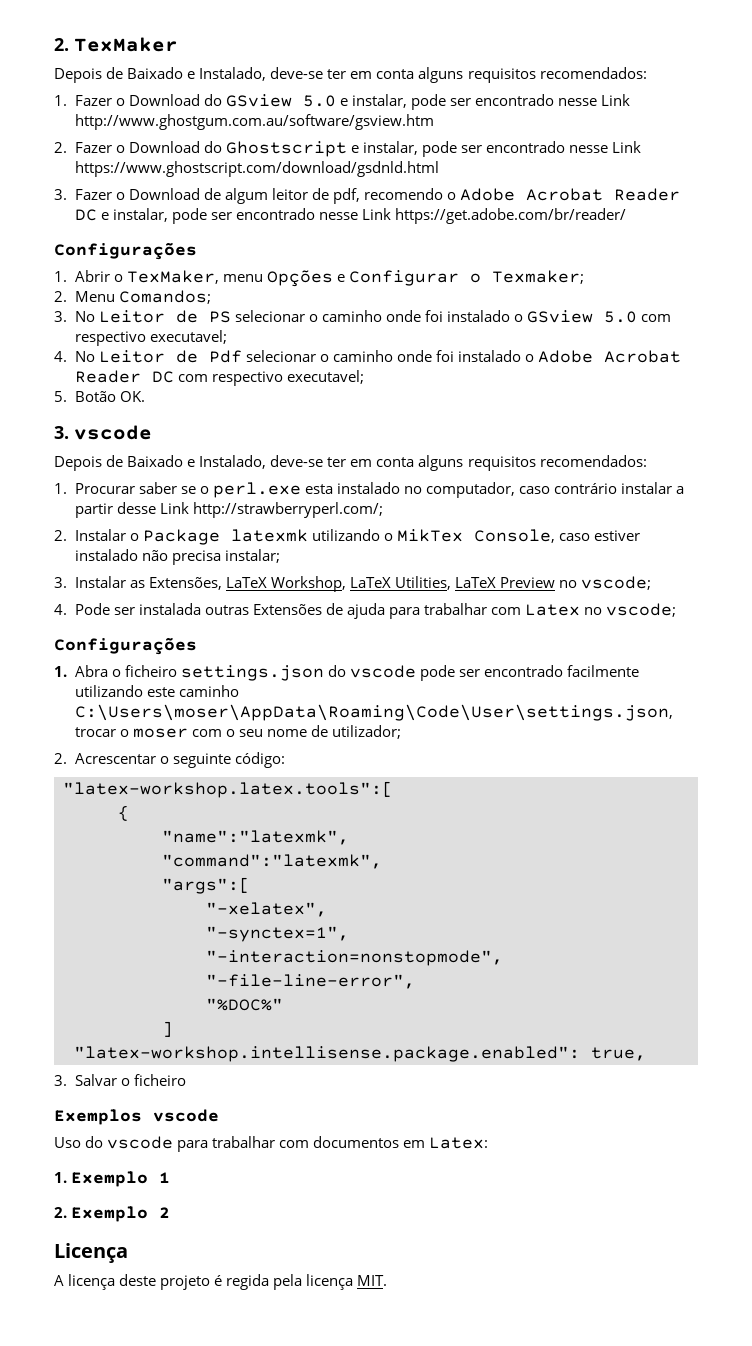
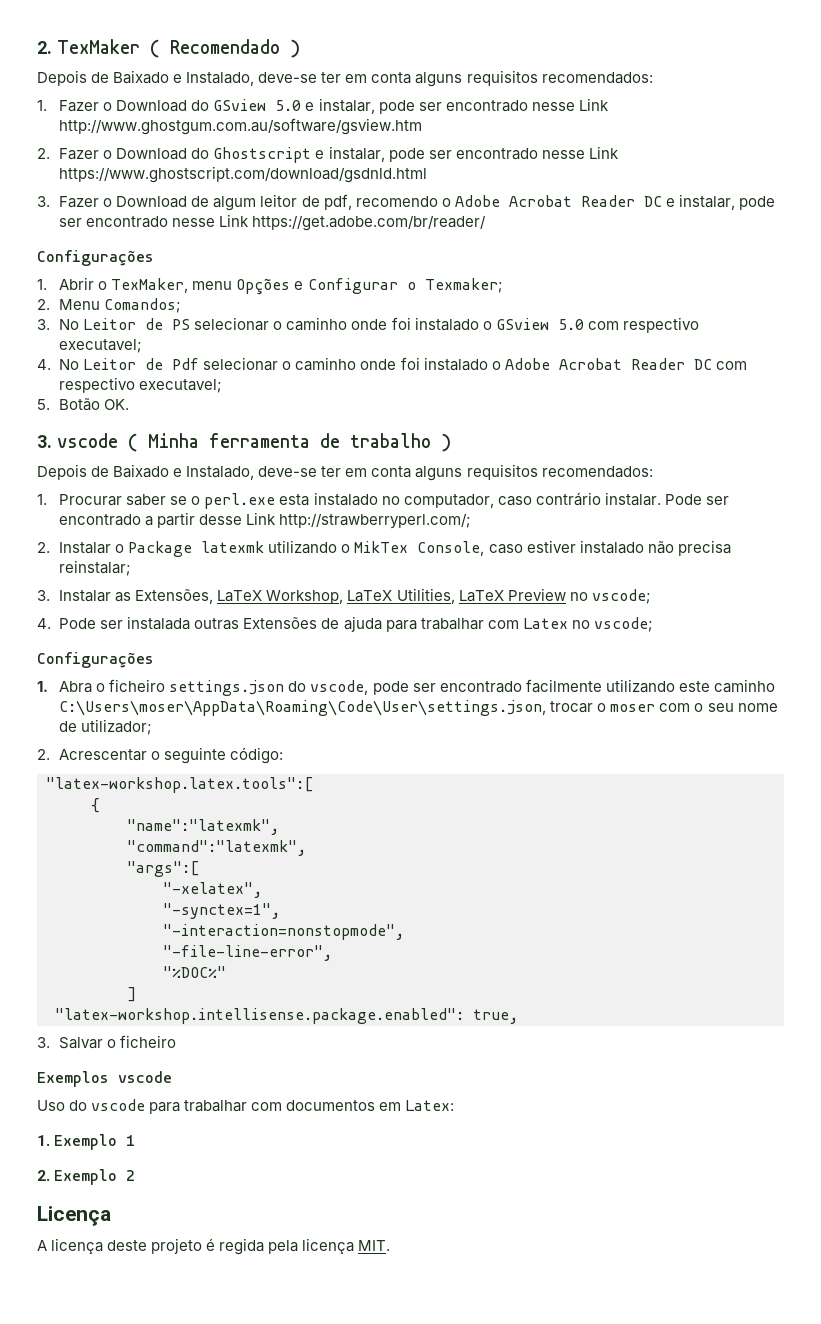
- 2. TexMaker
+ 2. TexMaker ( Recomendado )
- 3. vscode
+ 3. vscode ( Minha ferramenta de trabalho )
- 1. Procurar saber se o perl.exe esta instalado no computador, caso contrário instalar a partir desse Link http://strawberryperl.com/;
+ 1. Procurar saber se o perl.exe esta instalado no computador, caso contrário instalar. Pode ser encontrado a partir desse Link http://strawberryperl.com/;
- 2. Instalar o Package latexmk utilizando o MikTex Console, caso estiver instalado não precisa instalar;
+ 2. Instalar o Package latexmk utilizando o MikTex Console, caso estiver instalado não precisa reinstalar;
- 1. Abra o ficheiro settings.json do vscode pode ser encontrado facilmente utilizando este caminho C:\Users\moser\AppData\Roaming\Code\User\settings.json, trocar o moser com o seu nome de utilizador;
+ 1. Abra o ficheiro settings.json do vscode, pode ser encontrado facilmente utilizando este caminho C:\Users\moser\AppData\Roaming\Code\User\settings.json, trocar o moser com o seu nome de utilizador;

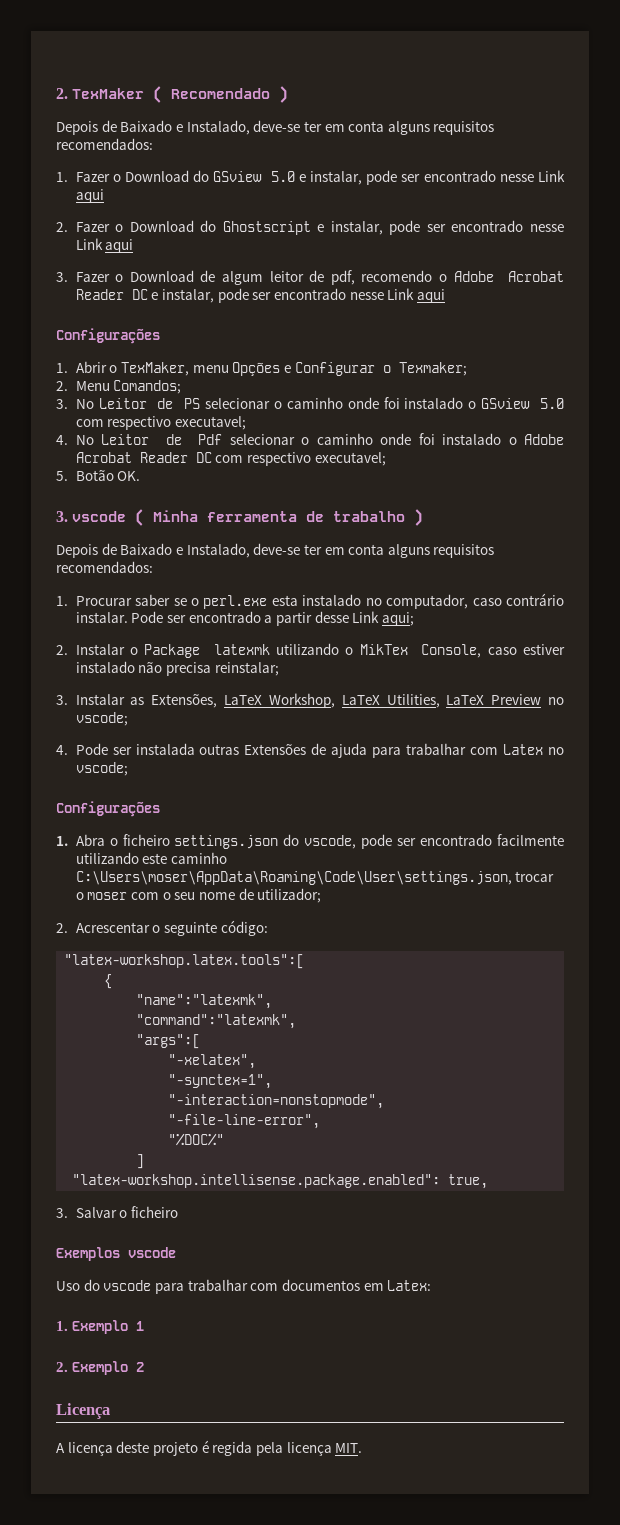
- 1. Fazer o Download do GSview 5.0 e instalar, pode ser encontrado nesse Link http://www.ghostgum.com.au/software/gsview.htm
+ 1. Fazer o Download do GSview 5.0 e instalar, pode ser encontrado nesse Link aqui
- 2. Fazer o Download do Ghostscript e instalar, pode ser encontrado nesse Link https://www.ghostscript.com/download/gsdnld.html
+ 2. Fazer o Download do Ghostscript e instalar, pode ser encontrado nesse Link aqui
- 3. Fazer o Download de algum leitor de pdf, recomendo o Adobe Acrobat Reader DC e instalar, pode ser encontrado nesse Link https://get.adobe.com/br/reader/
+ 3. Fazer o Download de algum leitor de pdf, recomendo o Adobe Acrobat Reader DC e instalar, pode ser encontrado nesse Link aqui
- Pode ser encontrado a partir desse Link http://strawberryperl.com/;
+ Pode ser encontrado a partir desse Link aqui;

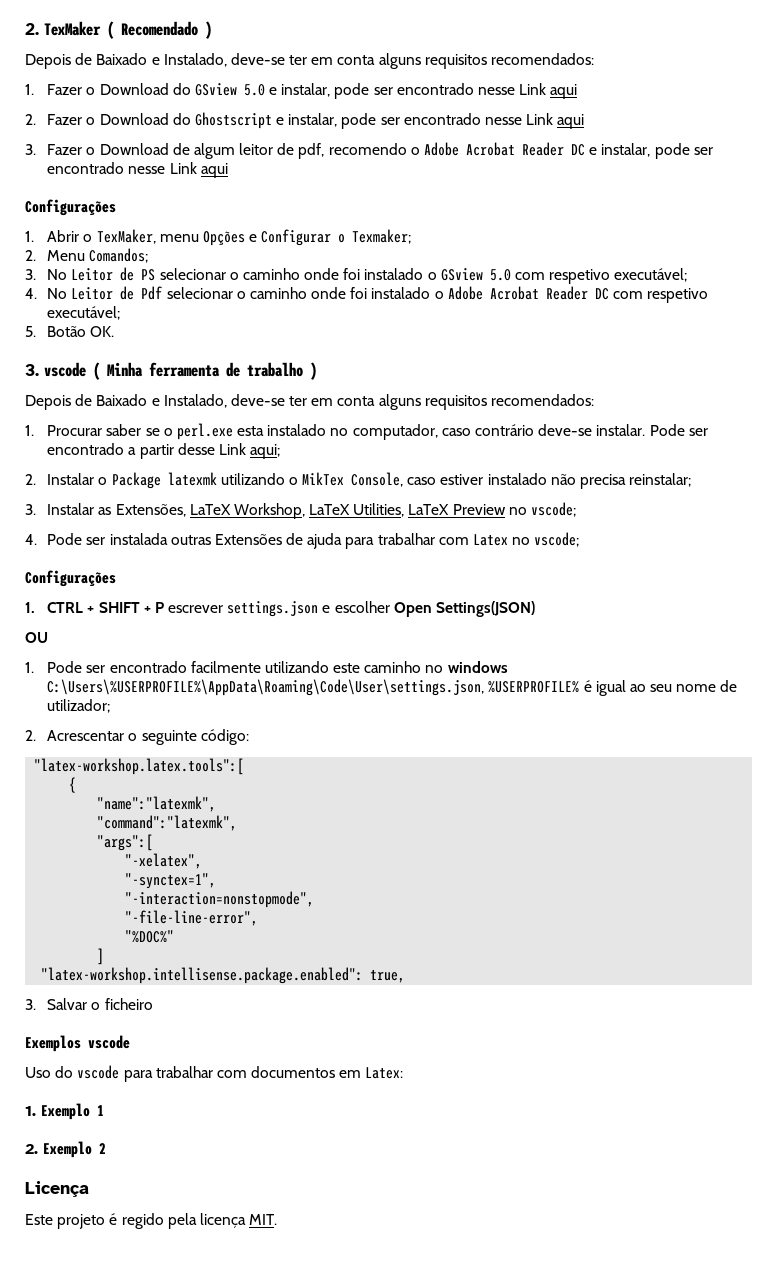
- 3. No Leitor de PS selecionar o caminho onde foi instalado o GSview 5.0 com respectivo executavel;
+ 3. No Leitor de PS selecionar o caminho onde foi instalado o GSview 5.0 com respetivo executável;
- 4. No Leitor de Pdf selecionar o caminho onde foi instalado o Adobe Acrobat Reader DC com respectivo executavel;
+ 4. No Leitor de Pdf selecionar o caminho onde foi instalado o Adobe Acrobat Reader DC com respetivo executável;
- 1. Procurar saber se o perl.exe esta instalado no computador, caso contrário instalar.
+ 1. Procurar saber se o perl.exe esta instalado no computador, caso contrário deve-se instalar.
- 1. Abra o ficheiro settings.json do vscode, pode ser encontrado facilmente utilizando este caminho C:\Users\moser\AppData\Roaming\Code\User\settings.json, trocar o moser com o seu nome de utilizador;
+ 1. CTRL + SHIFT + P escrever settings.json e escolher Open Settings(JSON)
+ OU
+ 1. Pode ser encontrado facilmente utilizando este caminho no windows C:\Users\%USERPROFILE%\AppData\Roaming\Code\User\settings.json, %USERPROFILE% é igual ao seu nome de utilizador;
- A licença deste projeto é regida pela licença MIT.
+ Este projeto é regido pela licença MIT.

